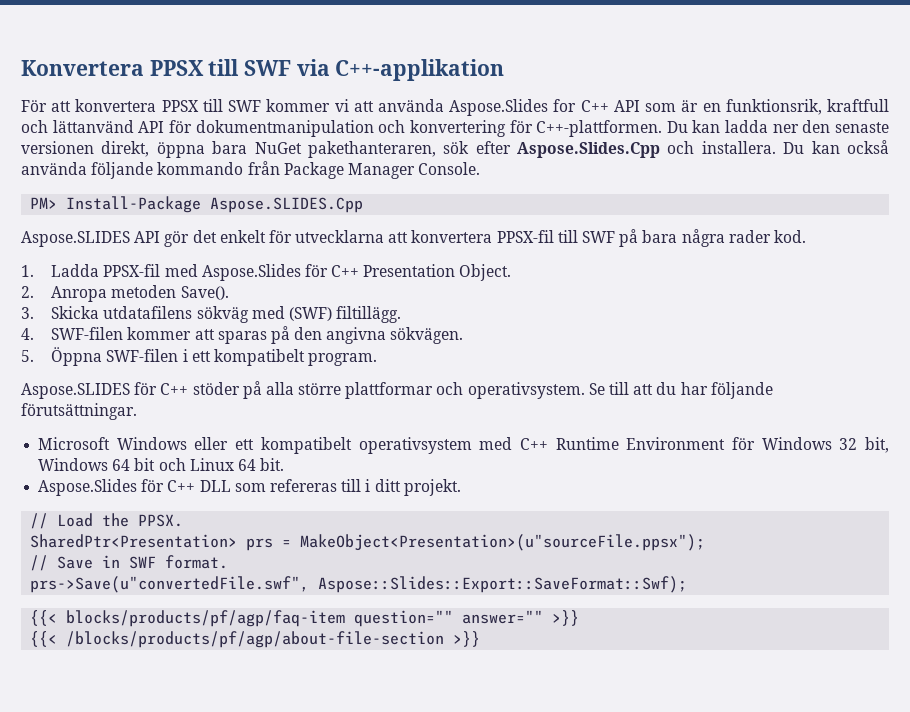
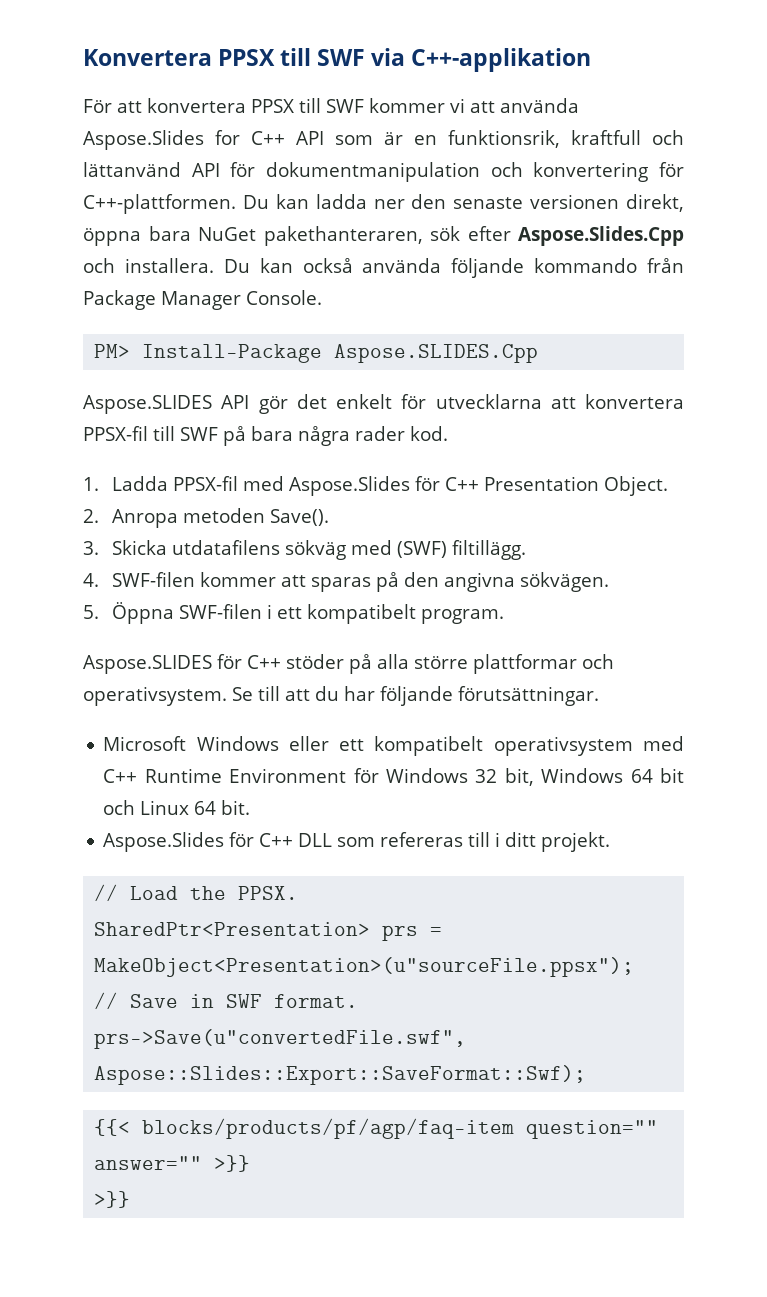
  {{< blocks/products/pf/agp/faq-item question="" answer="" >}}
- {{< /blocks/products/pf/agp/about-file-section >}}
+ >}}

